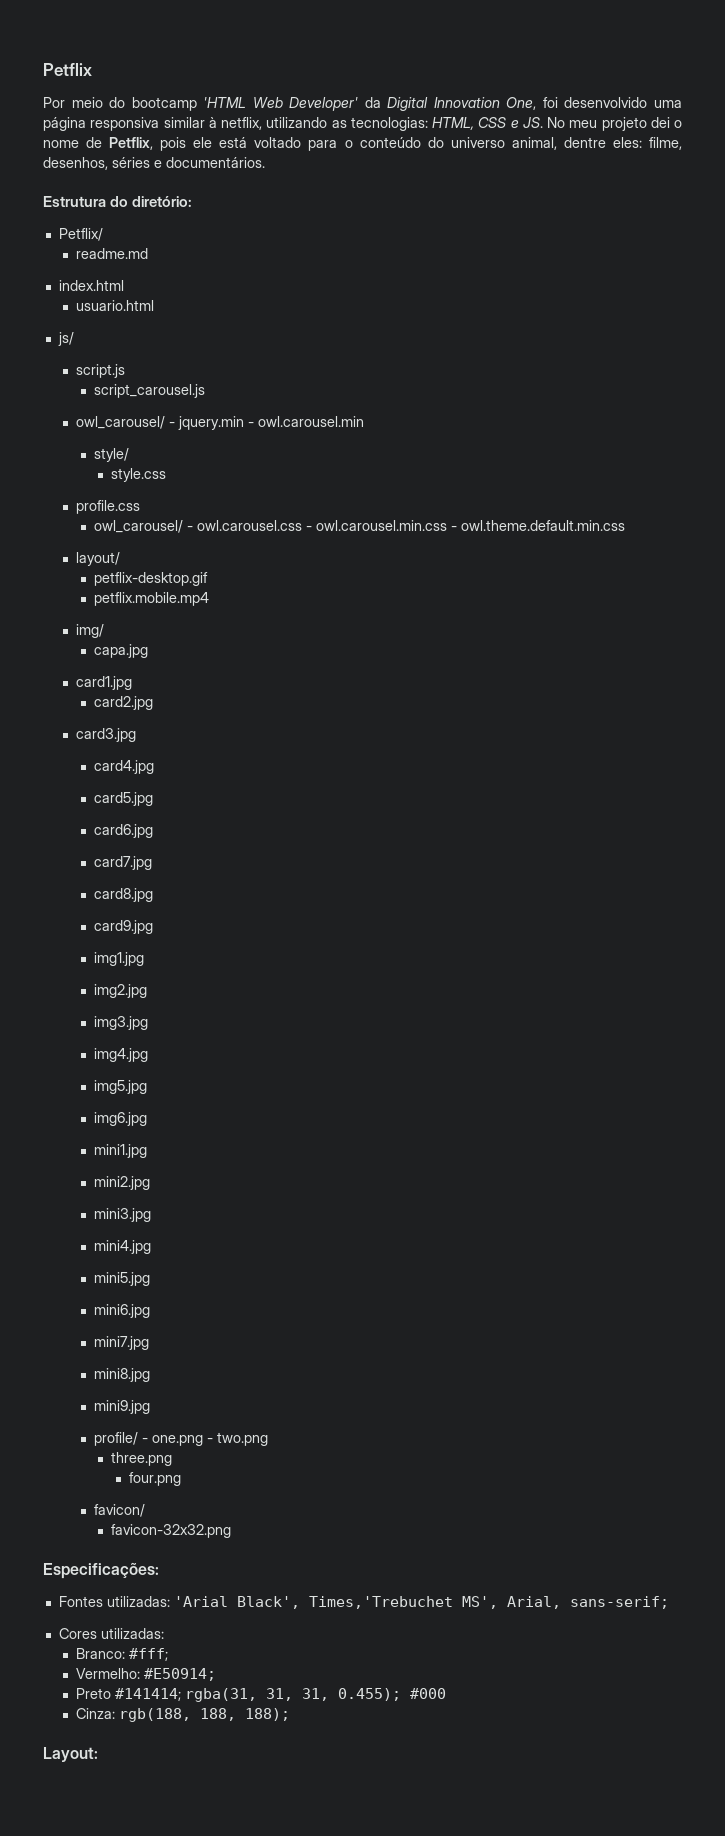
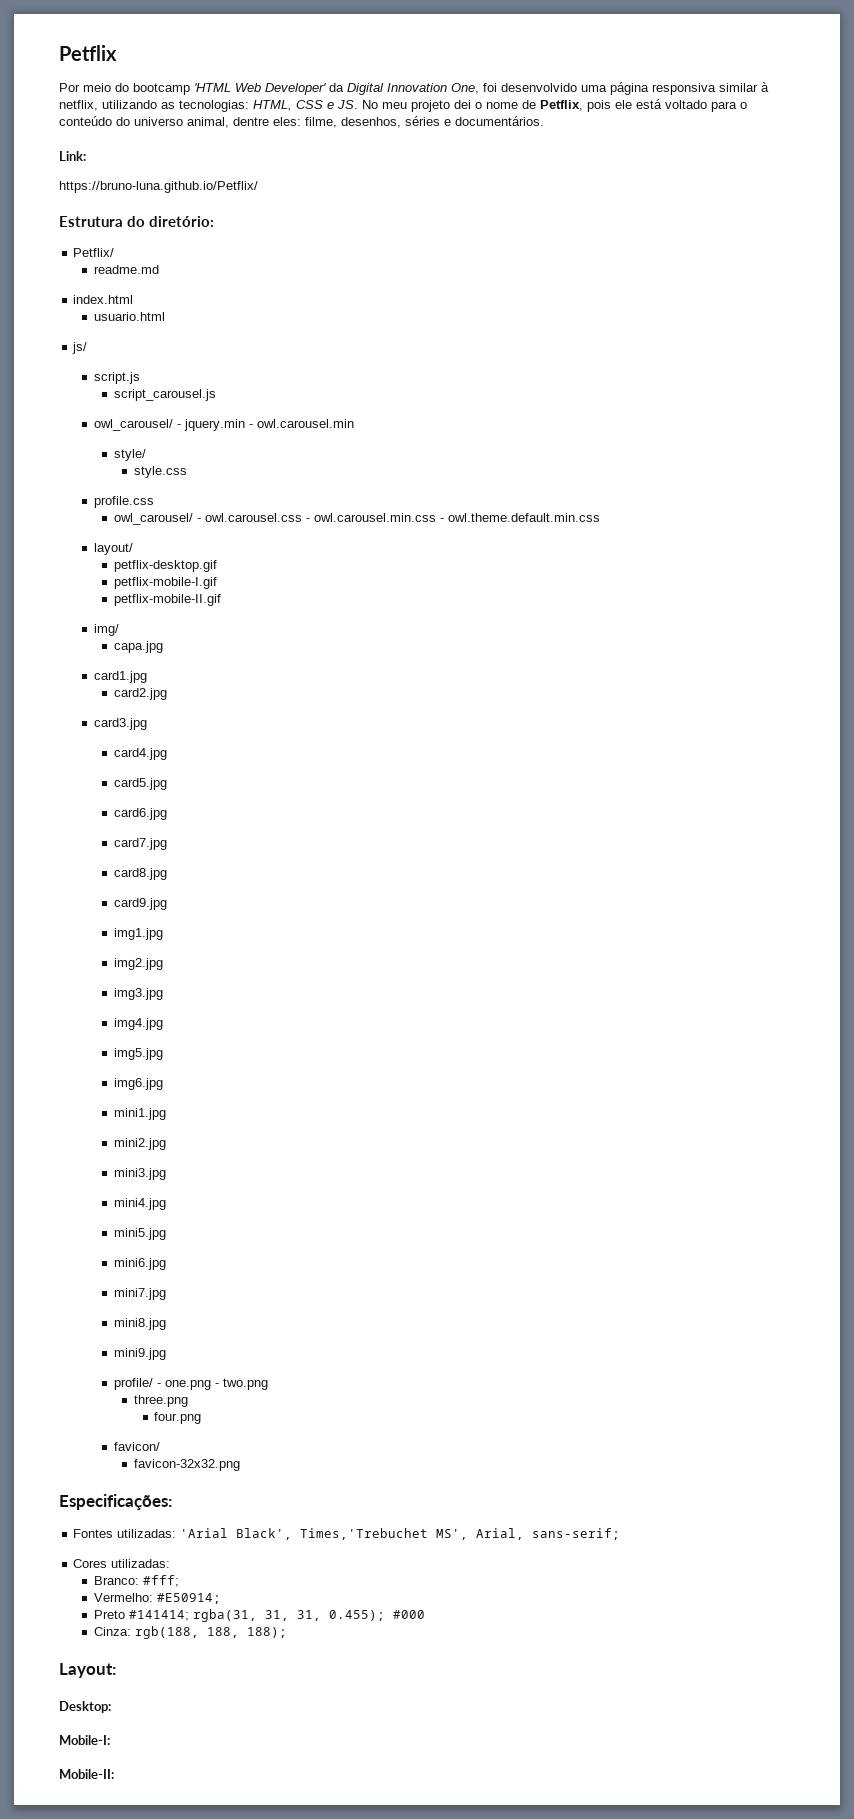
+ Link:
+ https://bruno-luna.github.io/Petflix/
- petflix.mobile.mp4
+ petflix-mobile-I.gif
+ petflix-mobile-II.gif
+ Desktop:
+ Mobile-I:
+ Mobile-II:

